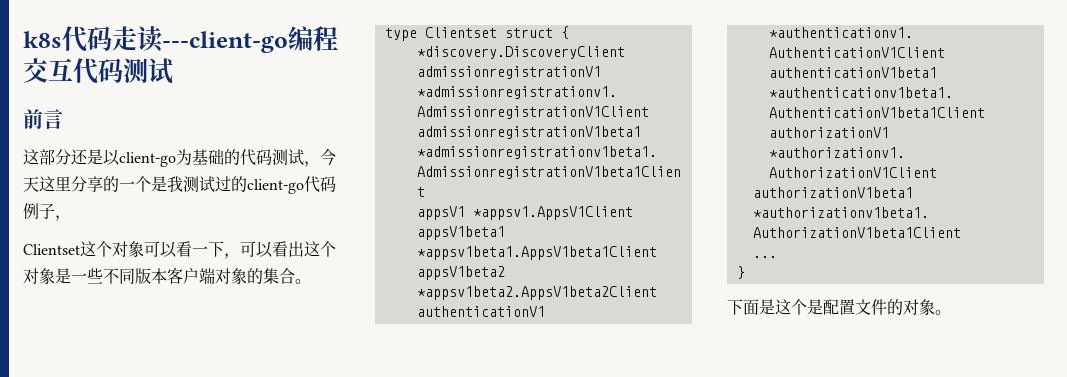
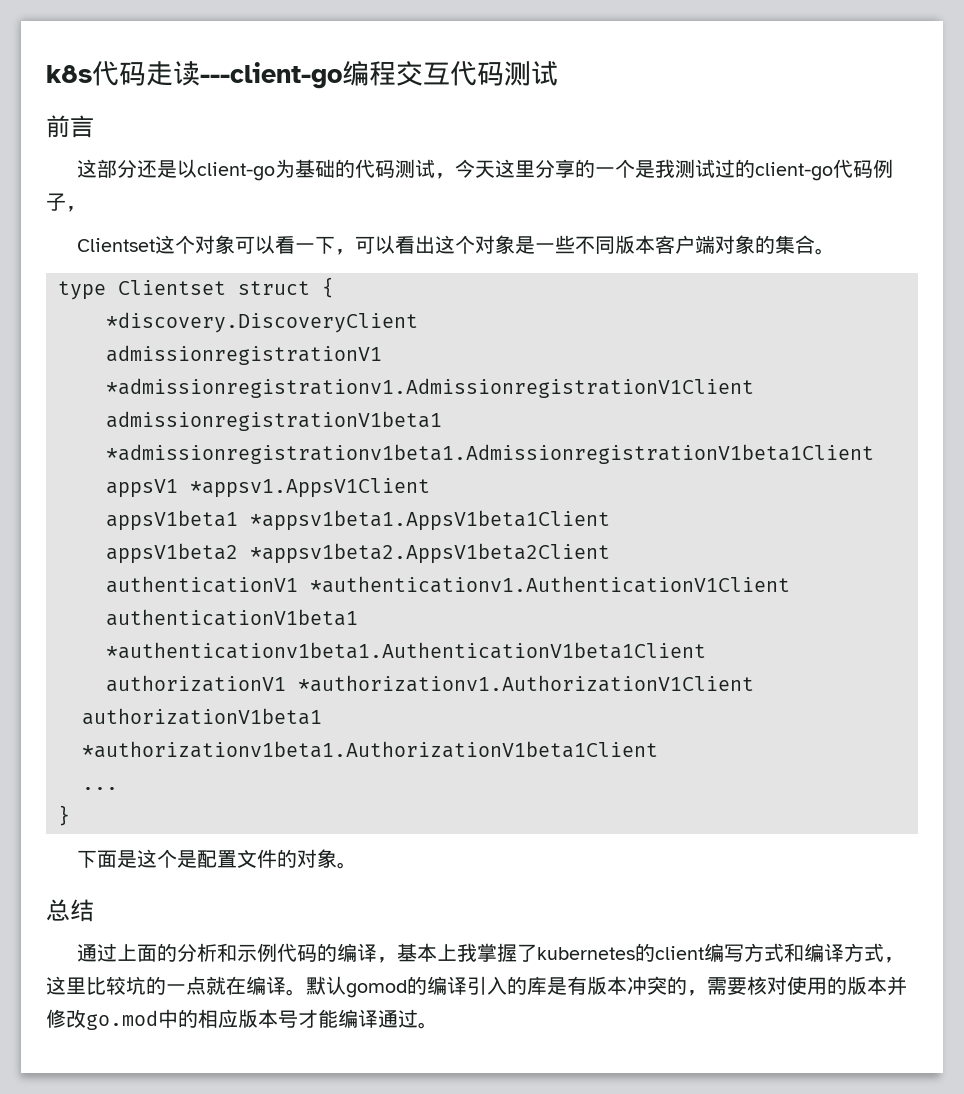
+ 总结
+ 通过上面的分析和示例代码的编译，基本上我掌握了kubernetes的client编写方式和编译方式，这里比较坑的一点就在编译。默认gomod的编译引入的库是有版本冲突的，需要核对使用的版本并修改go.mod中的相应版本号才能编译通过。

